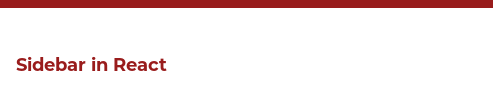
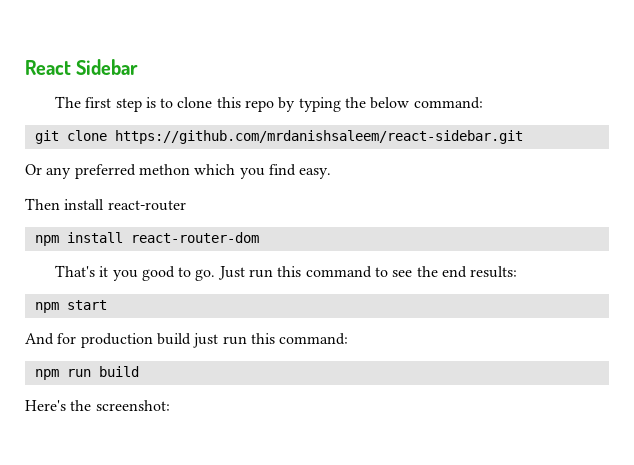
- Sidebar in React
+ React Sidebar
+ The first step is to clone this repo by typing the below command:
+ git clone https://github.com/mrdanishsaleem/react-sidebar.git
+ Or any preferred methon which you find easy.
+ Then install react-router
+ npm install react-router-dom
+ That's it you good to go. Just run this command to see the end results:
+ npm start
+ And for production build just run this command:
+ npm run build
+ Here's the screenshot:

